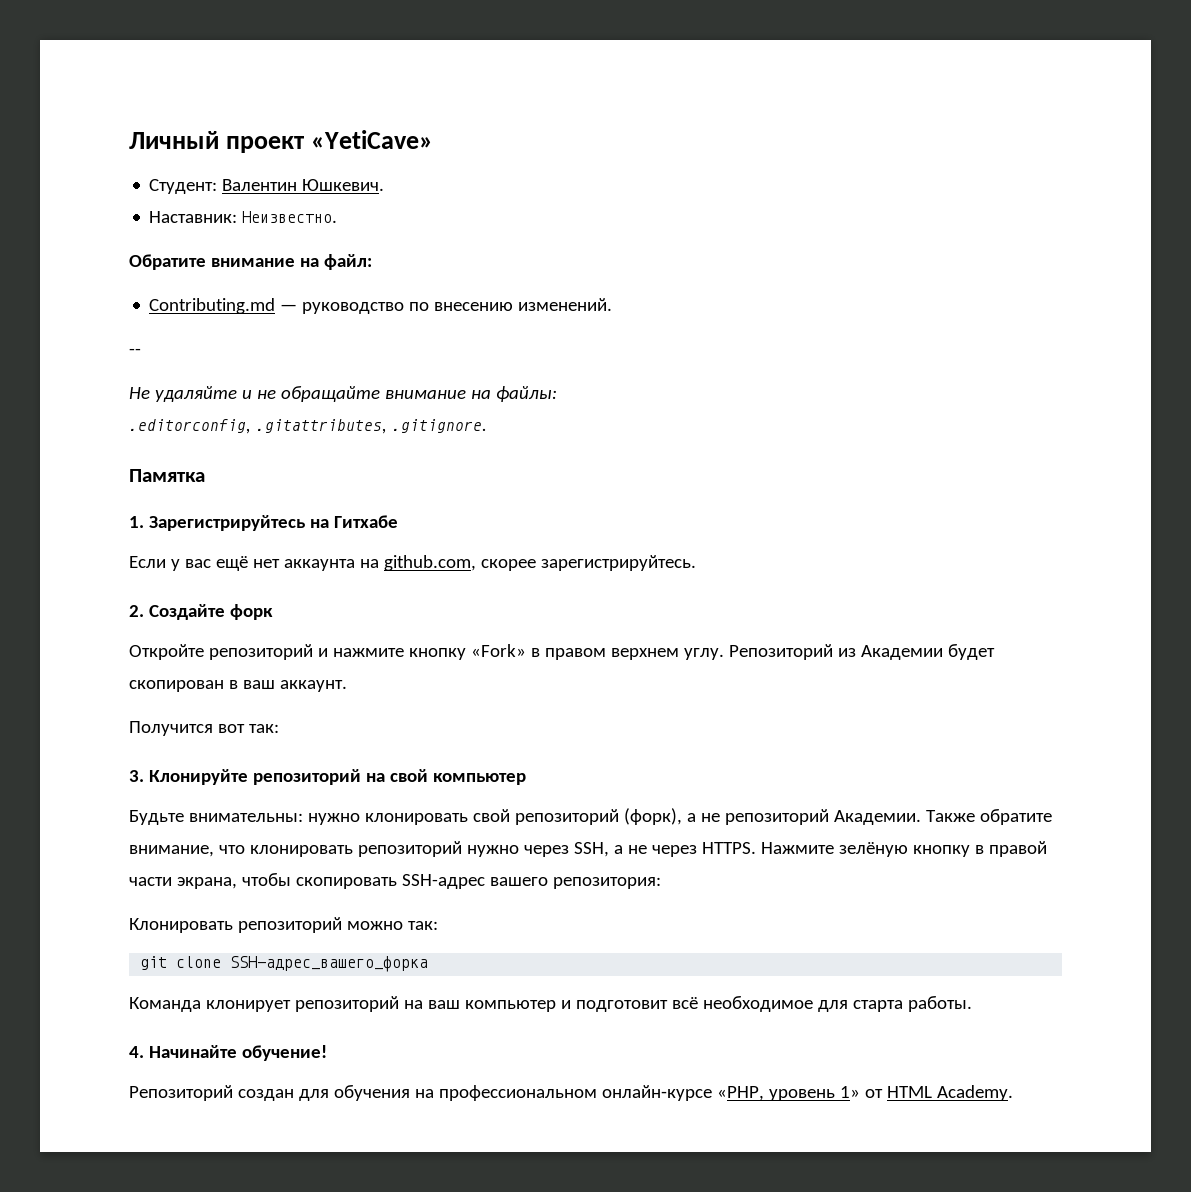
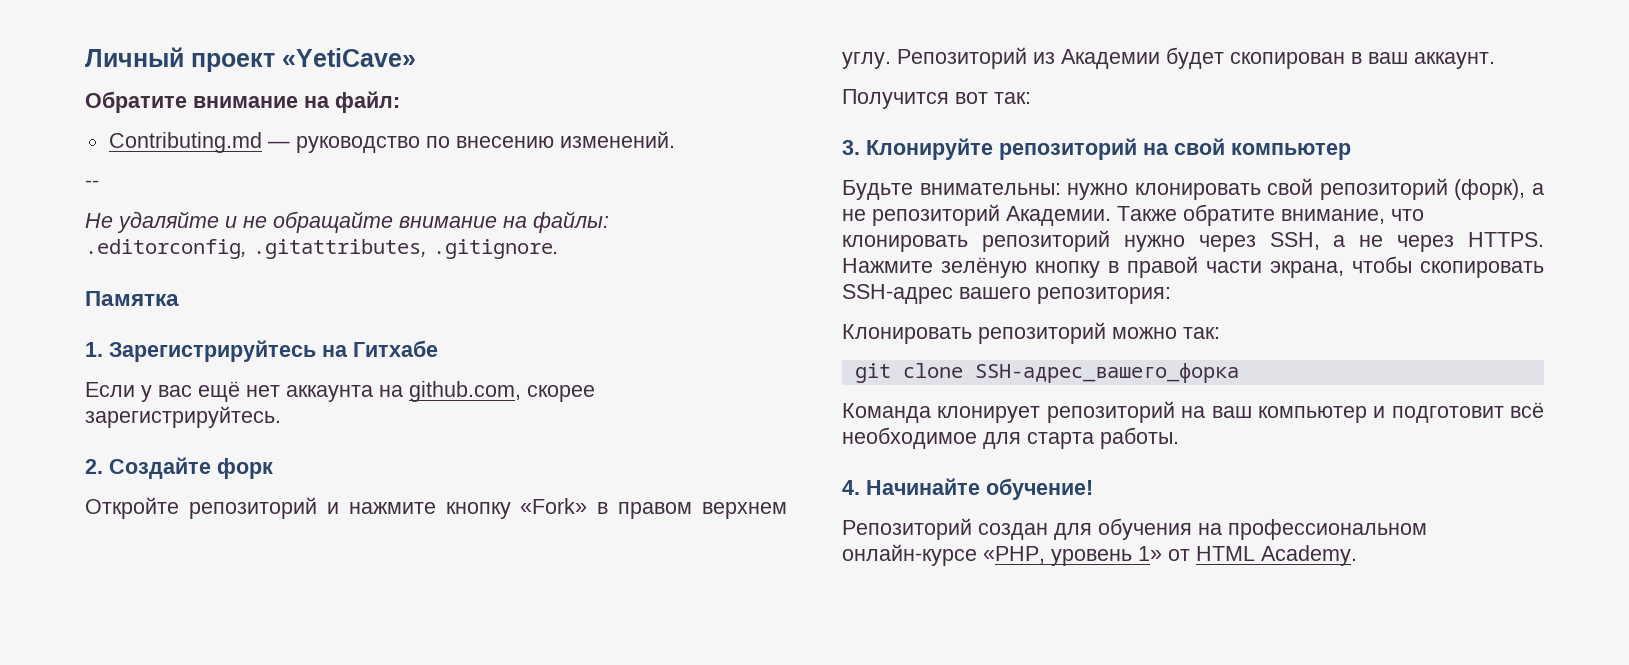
- Студент: Валентин Юшкевич.
- Наставник: Неизвестно.

